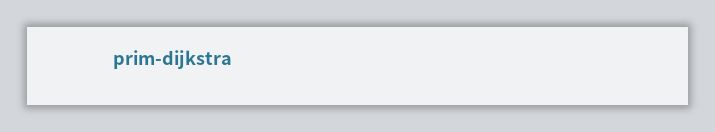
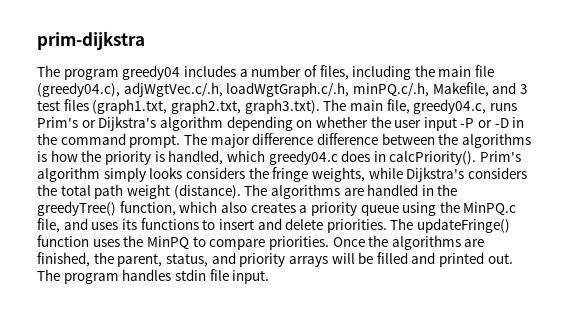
+ The program greedy04 includes a number of files, including the main file (greedy04.c), adjWgtVec.c/.h, loadWgtGraph.c/.h, minPQ.c/.h, Makefile, and 3 test files (graph1.txt, graph2.txt, graph3.txt). The main file, greedy04.c, runs Prim's or Dijkstra's algorithm depending on whether the user input -P or -D in the command prompt. The major difference difference between the algorithms is how the priority is handled, which greedy04.c does in calcPriority(). Prim's algorithm simply looks considers the fringe weights, while Dijkstra's considers the total path weight (distance). The algorithms are handled in the greedyTree() function, which also creates a priority queue using the MinPQ.c file, and uses its functions to insert and delete priorities. The updateFringe() function uses the MinPQ to compare priorities. Once the algorithms are finished, the parent, status, and priority arrays will be filled and printed out. The program handles stdin file input.

